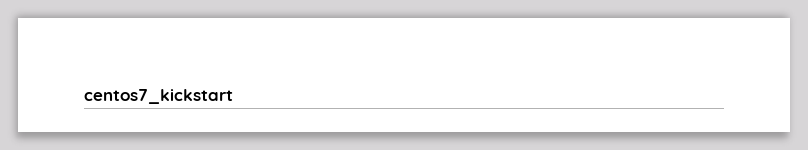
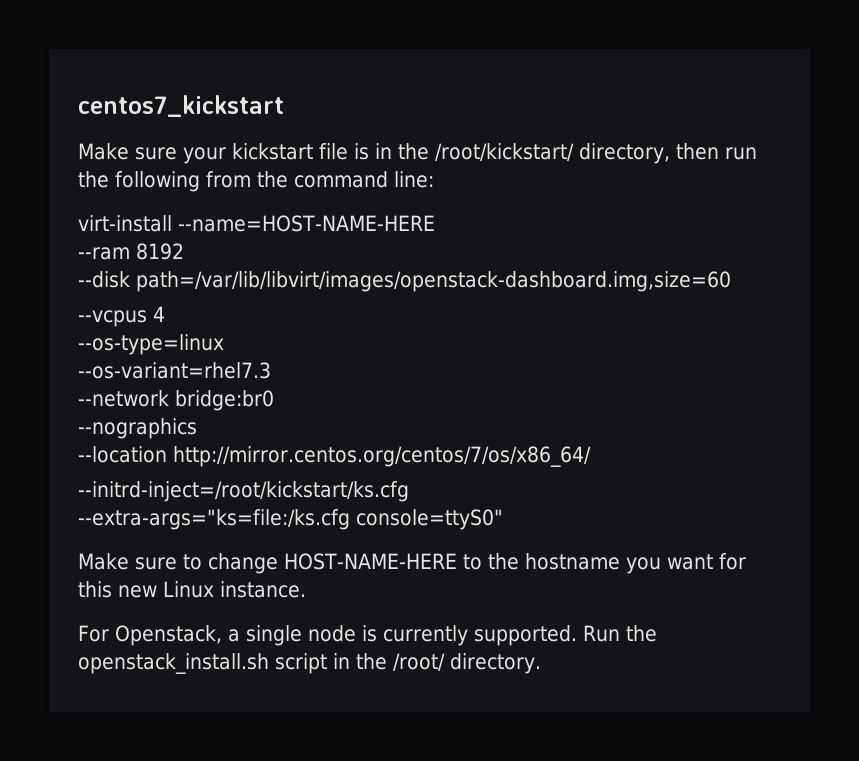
+ Make sure your kickstart file is in the /root/kickstart/ directory, then run the following from the command line:
+ virt-install --name=HOST-NAME-HERE
+ --ram 8192
+ --disk path=/var/lib/libvirt/images/openstack-dashboard.img,size=60
+ --vcpus 4
+ --os-type=linux
+ --os-variant=rhel7.3
+ --network bridge:br0
+ --nographics
+ --location http://mirror.centos.org/centos/7/os/x86_64/
+ --initrd-inject=/root/kickstart/ks.cfg
+ --extra-args="ks=file:/ks.cfg console=ttyS0"
+ Make sure to change HOST-NAME-HERE to the hostname you want for this new Linux instance.
+ For Openstack, a single node is currently supported. Run the openstack_install.sh script in the /root/ directory.

